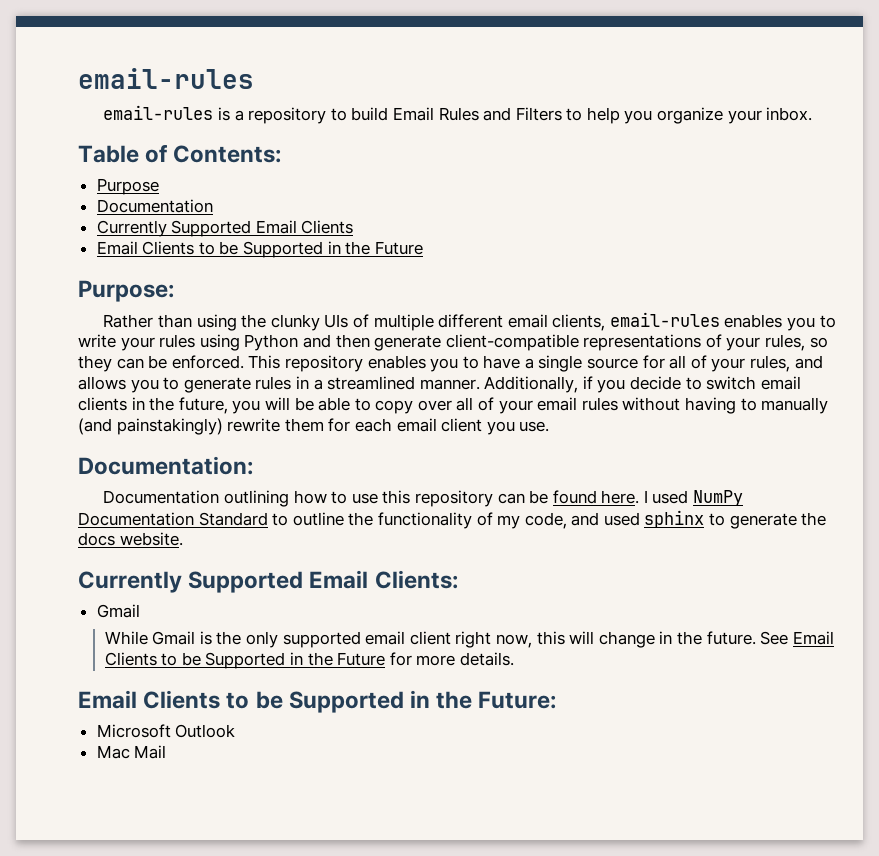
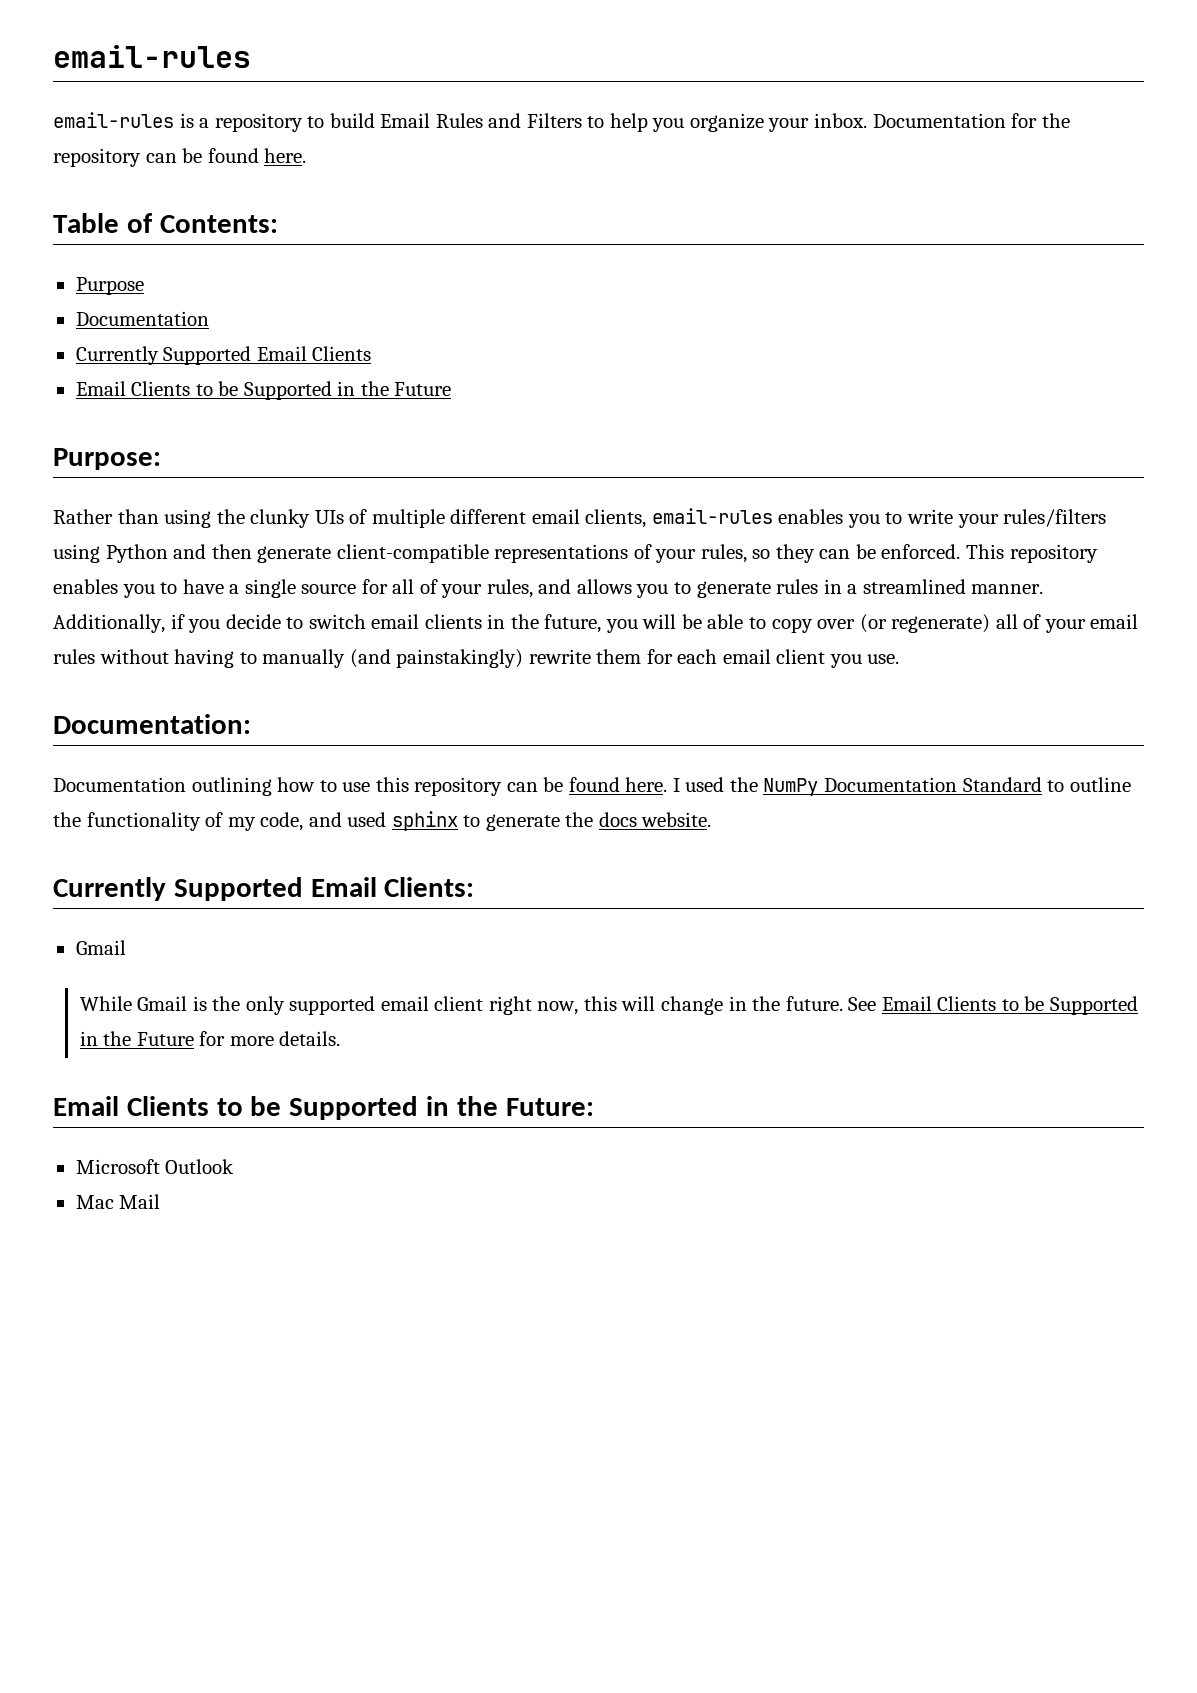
+ Documentation for the repository can be found here.
- Rather than using the clunky UIs of multiple different email clients, email-rules enables you to write your rules using Python and then generate client-compatible representations of your rules, so they can be enforced.
+ Rather than using the clunky UIs of multiple different email clients, email-rules enables you to write your rules/filters using Python and then generate client-compatible representations of your rules, so they can be enforced.
- Additionally, if you decide to switch email clients in the future, you will be able to copy over all of your email rules without having to manually (and painstakingly) rewrite them for each email client you use.
+ Additionally, if you decide to switch email clients in the future, you will be able to copy over (or regenerate) all of your email rules without having to manually (and painstakingly) rewrite them for each email client you use.
- I used NumPy Documentation Standard to outline the functionality of my code, and used sphinx to generate the docs website.
+ I used the NumPy Documentation Standard to outline the functionality of my code, and used sphinx to generate the docs website.

